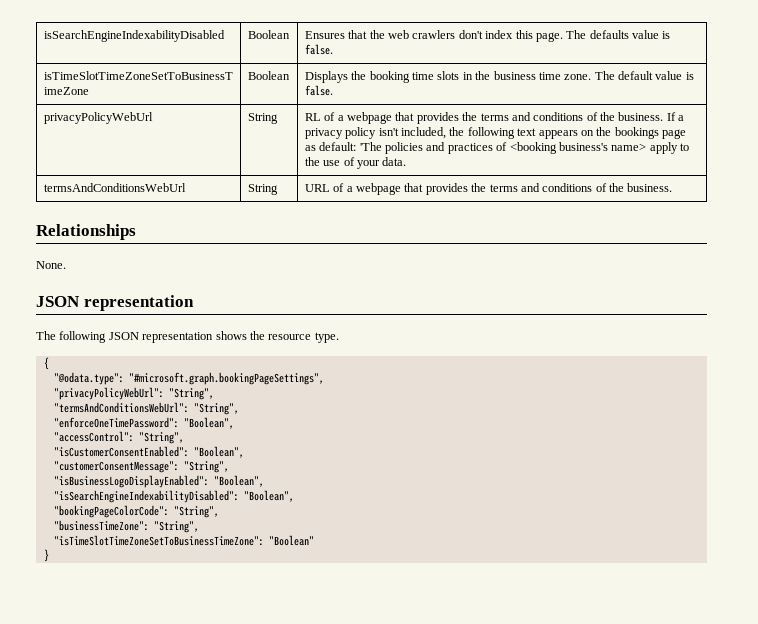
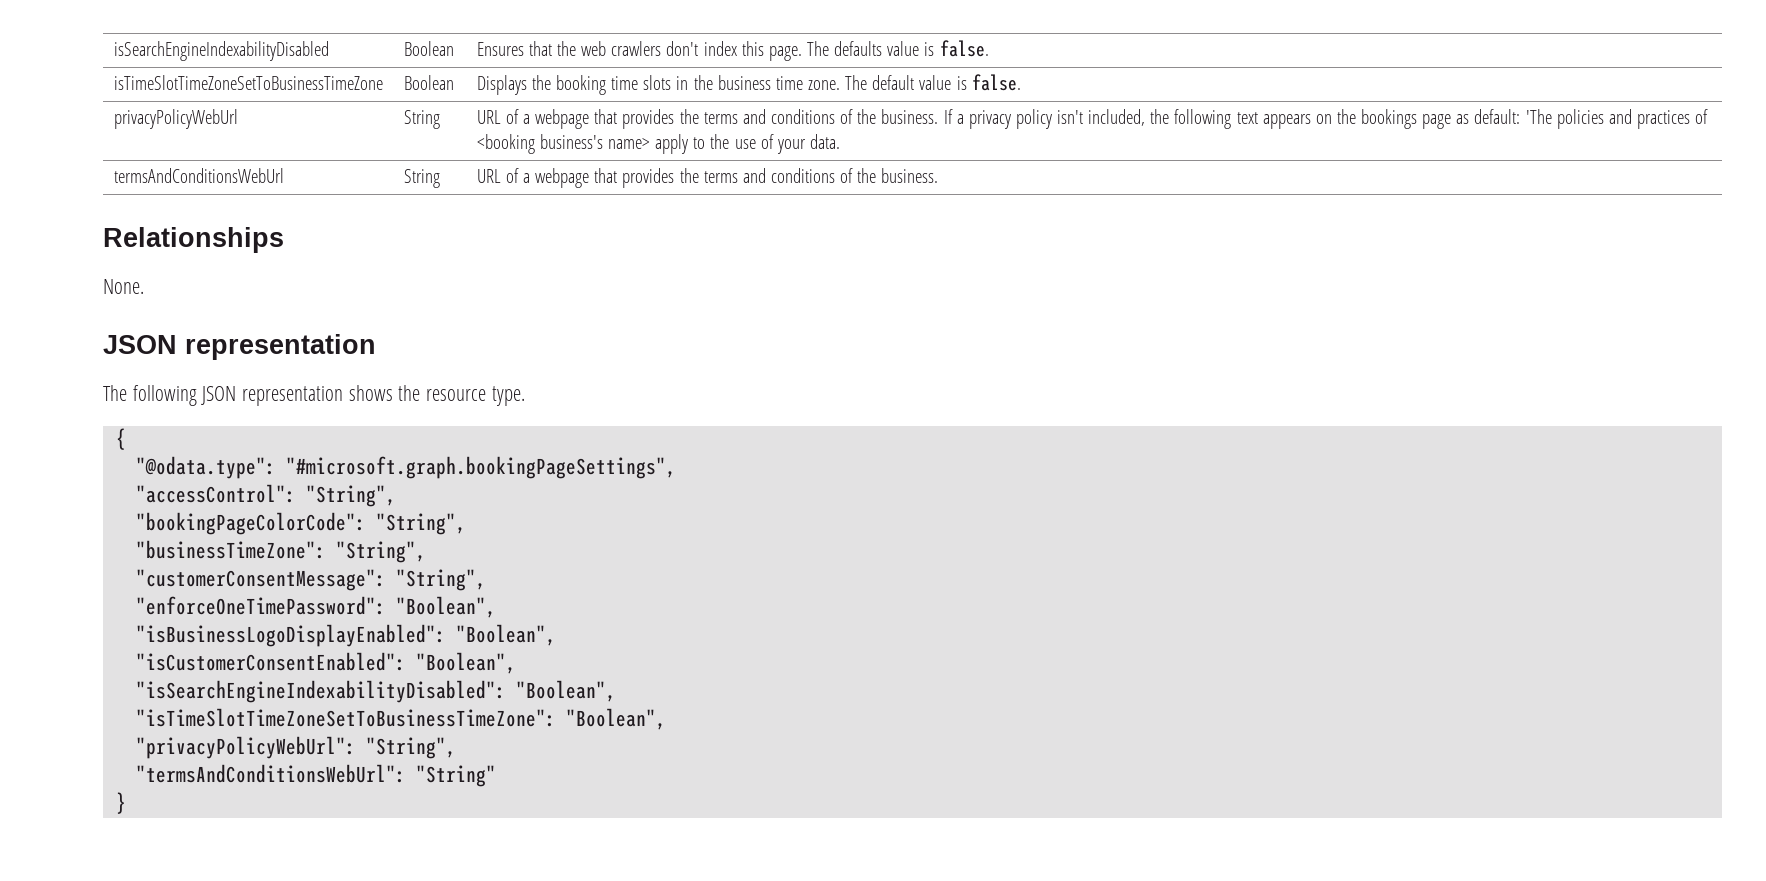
- privacyPolicyWebUrl | String | RL of a webpage that provides the terms and conditions of the business.
+ privacyPolicyWebUrl | String | URL of a webpage that provides the terms and conditions of the business.
- "privacyPolicyWebUrl": "String",
- "termsAndConditionsWebUrl": "String",
- "enforceOneTimePassword": "Boolean",
  "accessControl": "String",
- "isCustomerConsentEnabled": "Boolean",
- "customerConsentMessage": "String",
- "isBusinessLogoDisplayEnabled": "Boolean",
- "isSearchEngineIndexabilityDisabled": "Boolean",
  "bookingPageColorCode": "String",
  "businessTimeZone": "String",
- "isTimeSlotTimeZoneSetToBusinessTimeZone": "Boolean"
+ "customerConsentMessage": "String",
+ "enforceOneTimePassword": "Boolean",
+ "isBusinessLogoDisplayEnabled": "Boolean",
+ "isCustomerConsentEnabled": "Boolean",
+ "isSearchEngineIndexabilityDisabled": "Boolean",
+ "isTimeSlotTimeZoneSetToBusinessTimeZone": "Boolean",
+ "privacyPolicyWebUrl": "String",
+ "termsAndConditionsWebUrl": "String"

